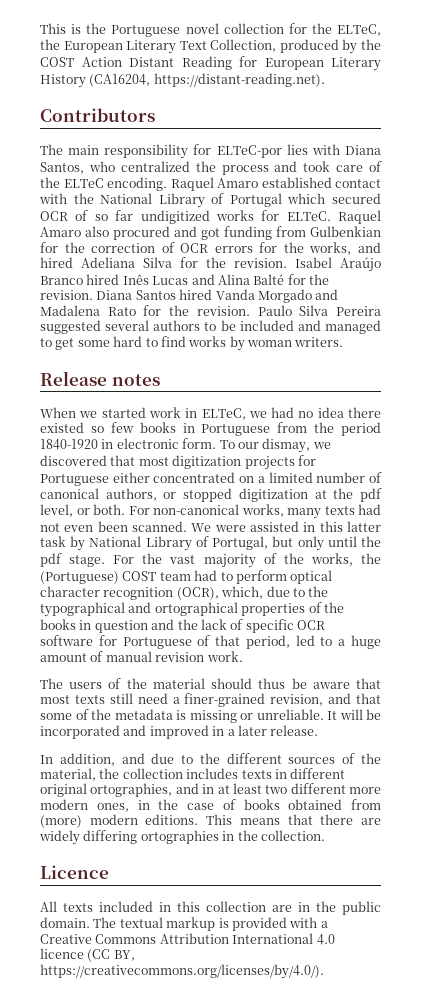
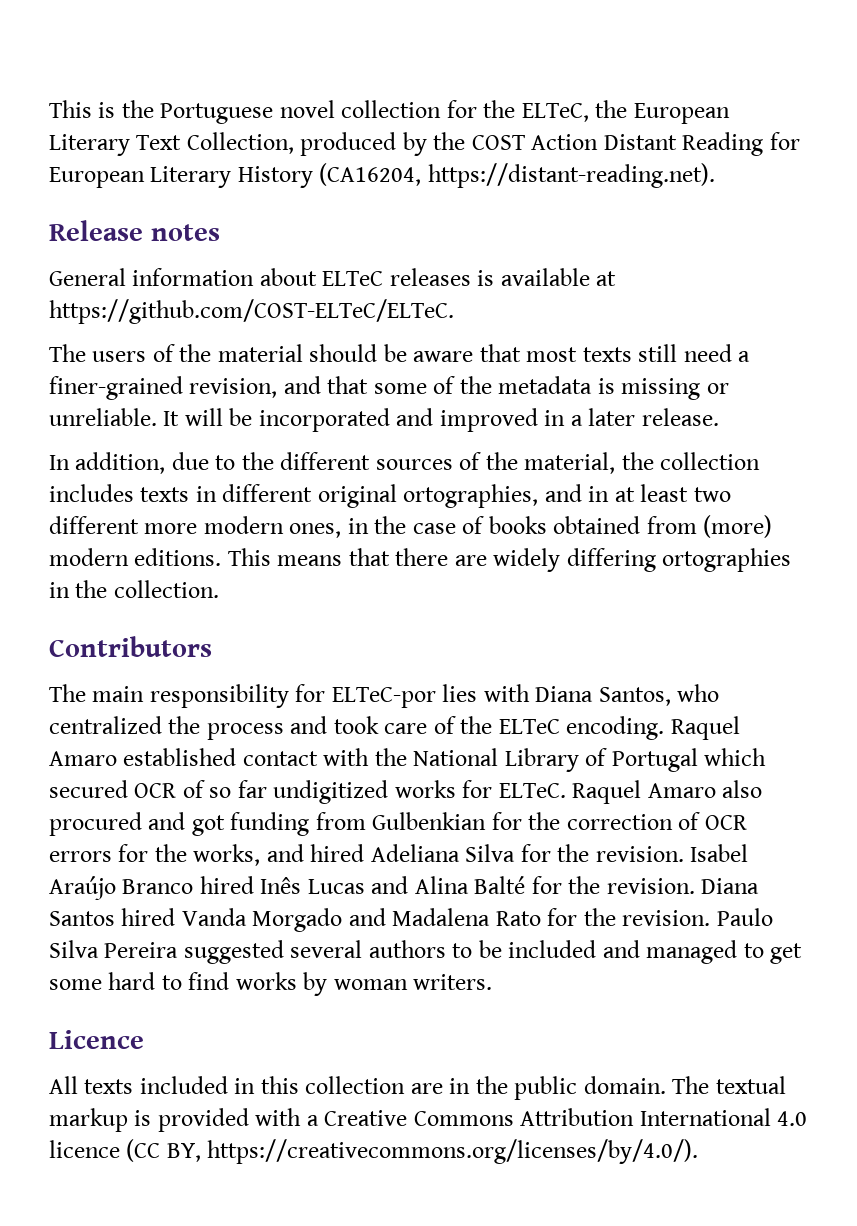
+ Release notes
+ General information about ELTeC releases is available at https://github.com/COST-ELTeC/ELTeC.
+ The users of the material should be aware that most texts still need a finer-grained revision, and that some of the metadata is missing or unreliable. It will be incorporated and improved in a later release.
+ In addition, due to the different sources of the material, the collection includes texts in different original ortographies, and in at least two different more modern ones, in the case of books obtained from (more) modern editions. This means that there are widely differing ortographies in the collection.
- Release notes
- When we started work in ELTeC, we had no idea there existed so few books in Portuguese from the period 1840-1920 in electronic form. To our dismay, we discovered that most digitization projects for Portuguese either concentrated on a limited number of canonical authors, or stopped digitization at the pdf level, or both. For non-canonical works, many texts had not even been scanned. We were assisted in this latter task by National Library of Portugal, but only until the pdf stage. For the vast majority of the works, the (Portuguese) COST team had to perform optical character recognition (OCR), which, due to the typographical and ortographical properties of the books in question and the lack of specific OCR software for Portuguese of that period, led to a huge amount of manual revision work.
- The users of the material should thus be aware that most texts still need a finer-grained revision, and that some of the metadata is missing or unreliable. It will be incorporated and improved in a later release.
- In addition, and due to the different sources of the material, the collection includes texts in different original ortographies, and in at least two different more modern ones, in the case of books obtained from (more) modern editions. This means that there are widely differing ortographies in the collection.

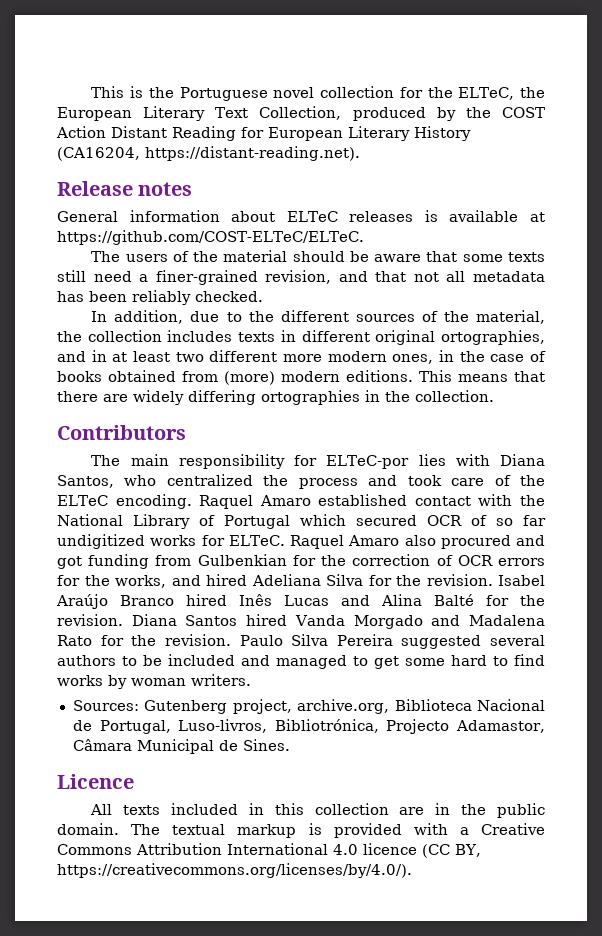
- The users of the material should be aware that most texts still need a finer-grained revision, and that some of the metadata is missing or unreliable. It will be incorporated and improved in a later release.
+ The users of the material should be aware that some texts still need a finer-grained revision, and that not all metadata has been reliably checked.
+ Sources: Gutenberg project, archive.org, Biblioteca Nacional de Portugal, Luso-livros, Bibliotrónica, Projecto Adamastor, Câmara Municipal de Sines.

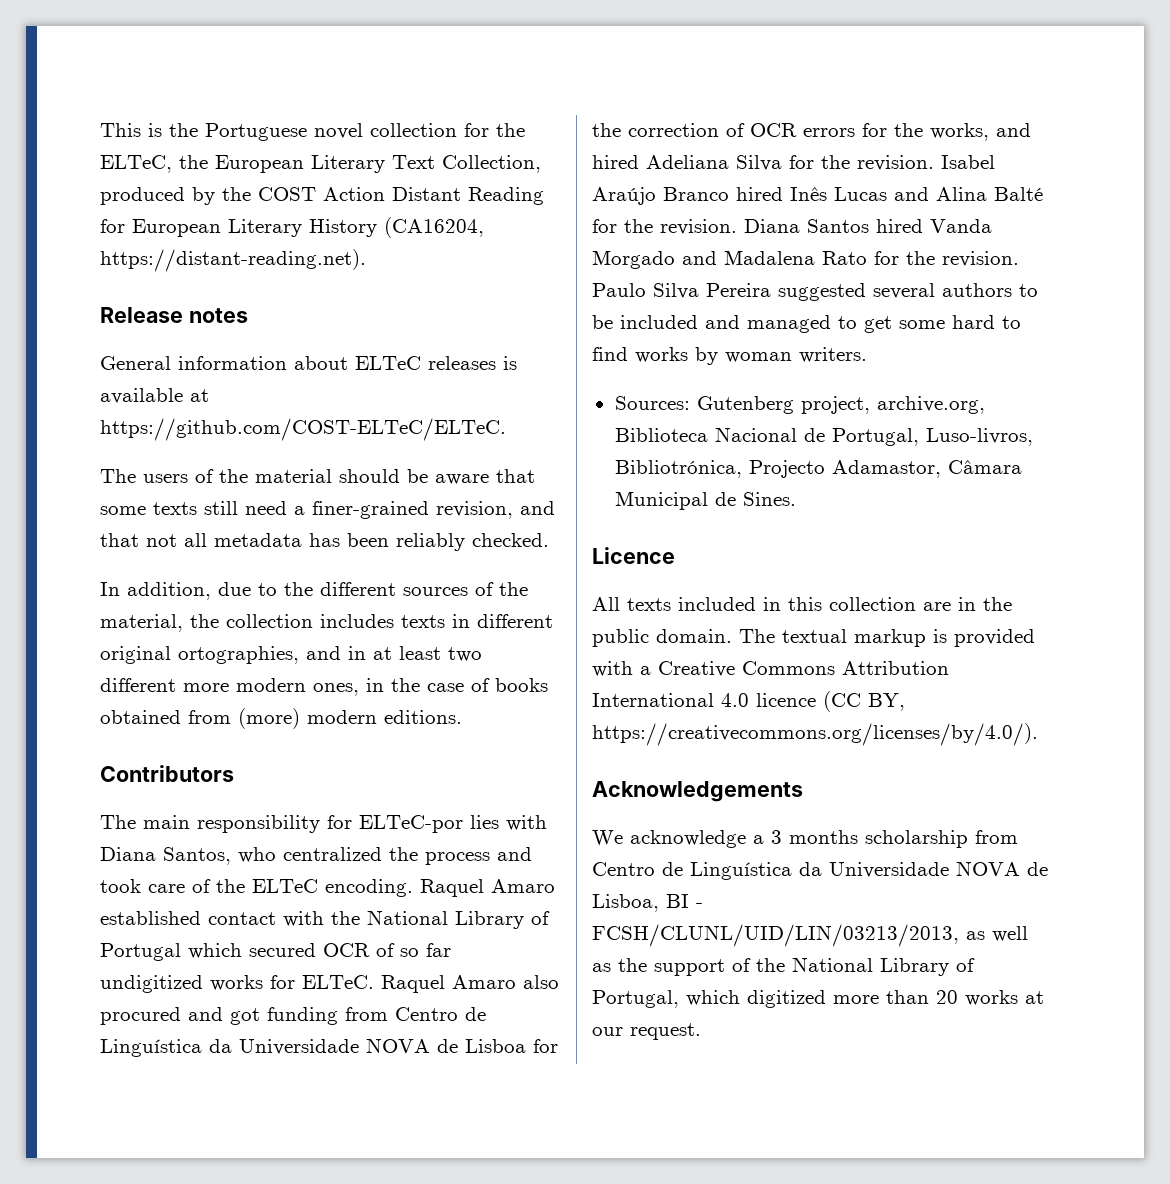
- This means that there are widely differing ortographies in the collection.
- Raquel Amaro also procured and got funding from Gulbenkian for the correction of OCR errors for the works, and hired Adeliana Silva for the revision.
+ Raquel Amaro also procured and got funding from Centro de Linguística da Universidade NOVA de Lisboa for the correction of OCR errors for the works, and hired Adeliana Silva for the revision.
+ Acknowledgements
+ We acknowledge a 3 months scholarship from Centro de Linguística da Universidade NOVA de Lisboa, BI - FCSH/CLUNL/UID/LIN/03213/2013, as well as the support of the National Library of Portugal, which digitized more than 20 works at our request.

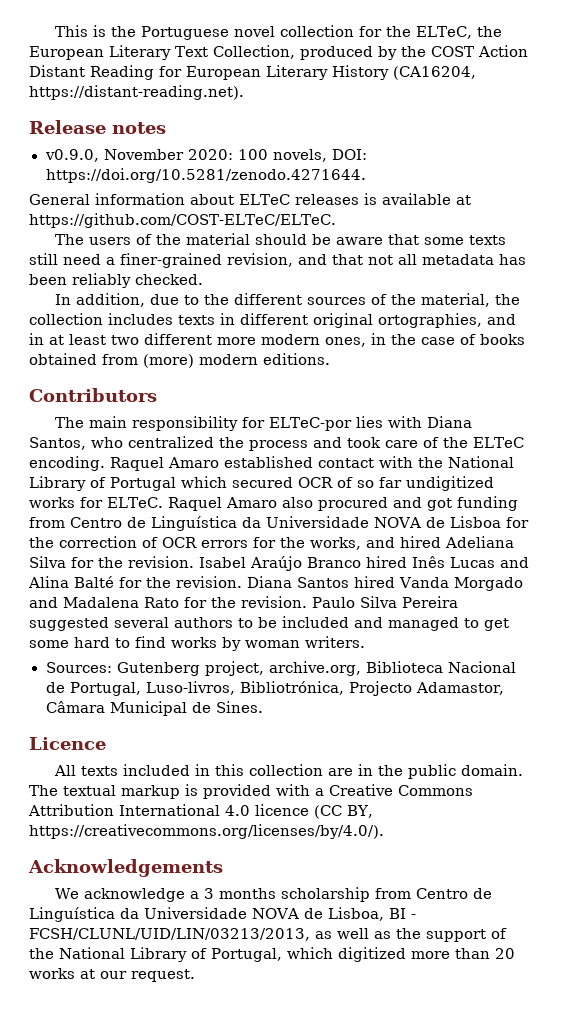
+ v0.9.0, November 2020: 100 novels, DOI: https://doi.org/10.5281/zenodo.4271644.

